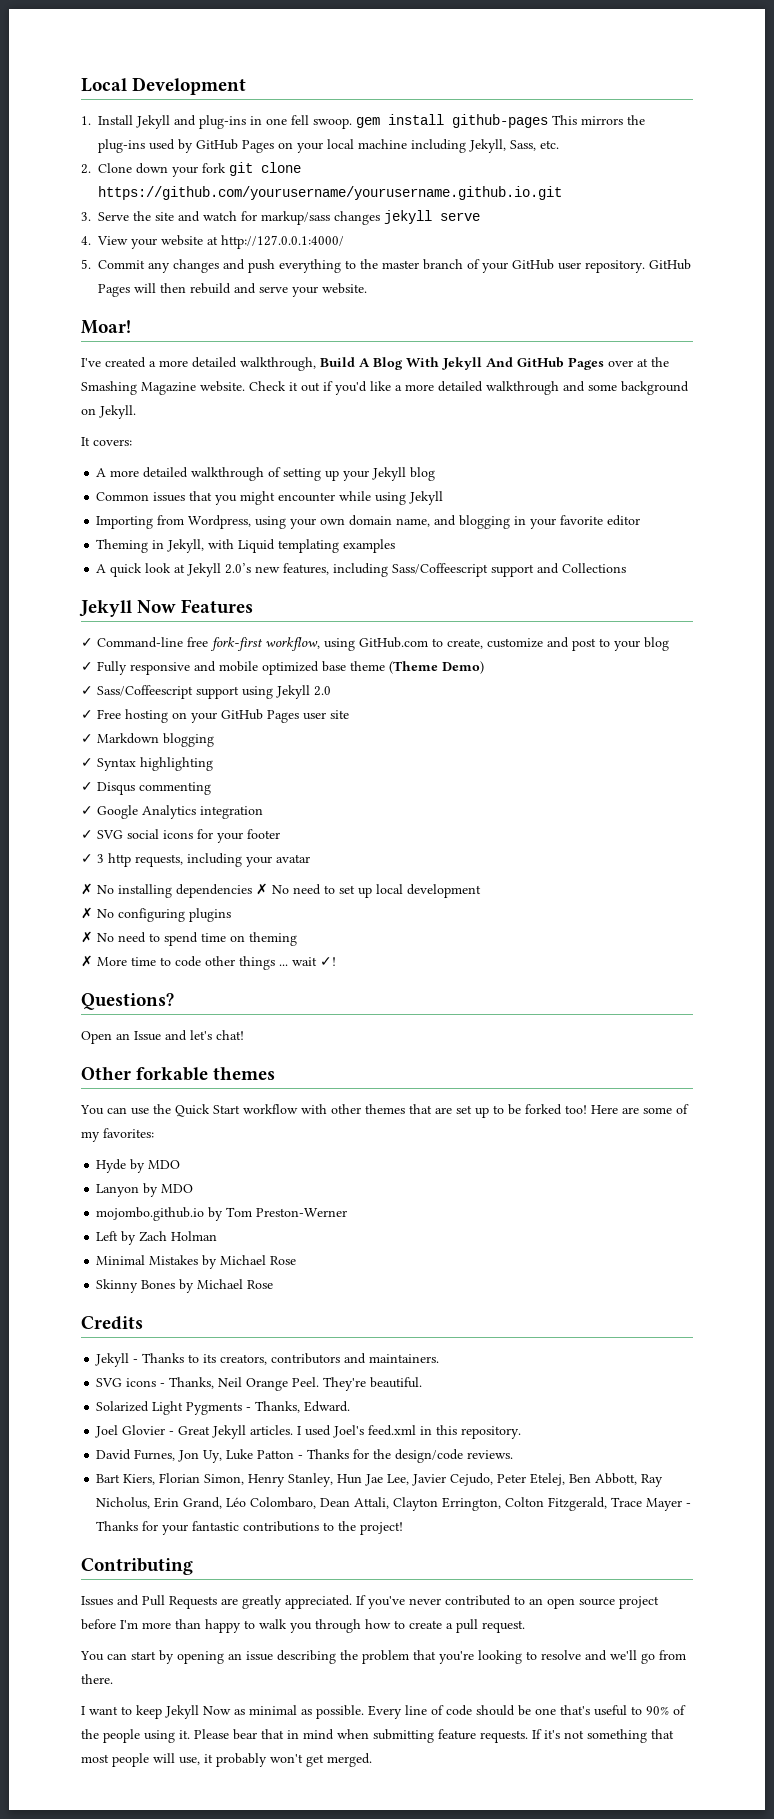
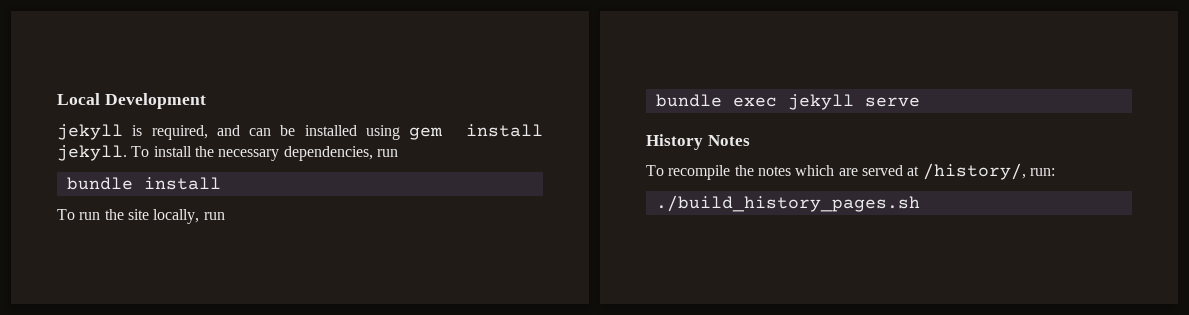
- 1. Install Jekyll and plug-ins in one fell swoop. gem install github-pages This mirrors the plug-ins used by GitHub Pages on your local machine including Jekyll, Sass, etc.
- 2. Clone down your fork git clone https://github.com/yourusername/yourusername.github.io.git
- 3. Serve the site and watch for markup/sass changes jekyll serve
- 4. View your website at http://127.0.0.1:4000/
- 5. Commit any changes and push everything to the master branch of your GitHub user repository. GitHub Pages will then rebuild and serve your website.
- Moar!
- I've created a more detailed walkthrough, Build A Blog With Jekyll And GitHub Pages over at the Smashing Magazine website. Check it out if you'd like a more detailed walkthrough and some background on Jekyll.
- It covers:
- A more detailed walkthrough of setting up your Jekyll blog
- Common issues that you might encounter while using Jekyll
- Importing from Wordpress, using your own domain name, and blogging in your favorite editor
- Theming in Jekyll, with Liquid templating examples
- A quick look at Jekyll 2.0’s new features, including Sass/Coffeescript support and Collections
- Jekyll Now Features
- ✓ Command-line free fork-first workflow, using GitHub.com to create, customize and post to your blog
- ✓ Fully responsive and mobile optimized base theme (Theme Demo)
- ✓ Sass/Coffeescript support using Jekyll 2.0
- ✓ Free hosting on your GitHub Pages user site
- ✓ Markdown blogging
- ✓ Syntax highlighting
- ✓ Disqus commenting
- ✓ Google Analytics integration
- ✓ SVG social icons for your footer
- ✓ 3 http requests, including your avatar
- ✗ No installing dependencies ✗ No need to set up local development
- ✗ No configuring plugins
- ✗ No need to spend time on theming
- ✗ More time to code other things ... wait ✓!
- Questions?
- Open an Issue and let's chat!
- Other forkable themes
- You can use the Quick Start workflow with other themes that are set up to be forked too! Here are some of my favorites:
- Hyde by MDO
- Lanyon by MDO
- mojombo.github.io by Tom Preston-Werner
- Left by Zach Holman
- Minimal Mistakes by Michael Rose
- Skinny Bones by Michael Rose
- Credits
- Jekyll - Thanks to its creators, contributors and maintainers.
- SVG icons - Thanks, Neil Orange Peel. They're beautiful.
- Solarized Light Pygments - Thanks, Edward.
- Joel Glovier - Great Jekyll articles. I used Joel's feed.xml in this repository.
- David Furnes, Jon Uy, Luke Patton - Thanks for the design/code reviews.
- Bart Kiers, Florian Simon, Henry Stanley, Hun Jae Lee, Javier Cejudo, Peter Etelej, Ben Abbott, Ray Nicholus, Erin Grand, Léo Colombaro, Dean Attali, Clayton Errington, Colton Fitzgerald, Trace Mayer - Thanks for your fantastic contributions to the project!
- Contributing
- Issues and Pull Requests are greatly appreciated. If you've never contributed to an open source project before I'm more than happy to walk you through how to create a pull request.
- You can start by opening an issue describing the problem that you're looking to resolve and we'll go from there.
- I want to keep Jekyll Now as minimal as possible. Every line of code should be one that's useful to 90% of the people using it. Please bear that in mind when submitting feature requests. If it's not something that most people will use, it probably won't get merged.
+ jekyll is required, and can be installed using gem install jekyll. To install the necessary dependencies, run
+ bundle install
+ To run the site locally, run
+ bundle exec jekyll serve
+ History Notes
+ To recompile the notes which are served at /history/, run:
+ ./build_history_pages.sh

